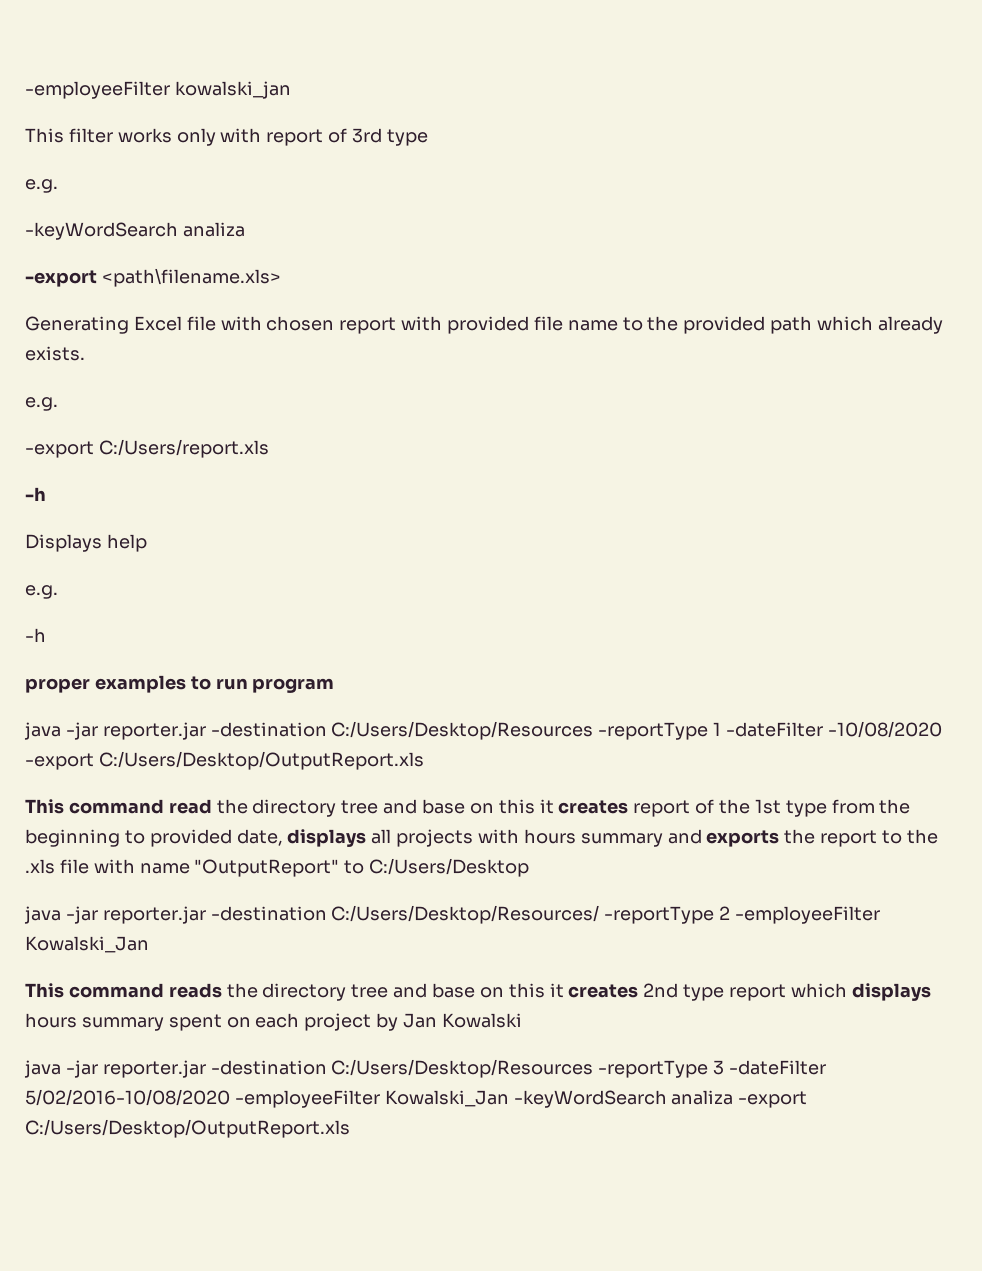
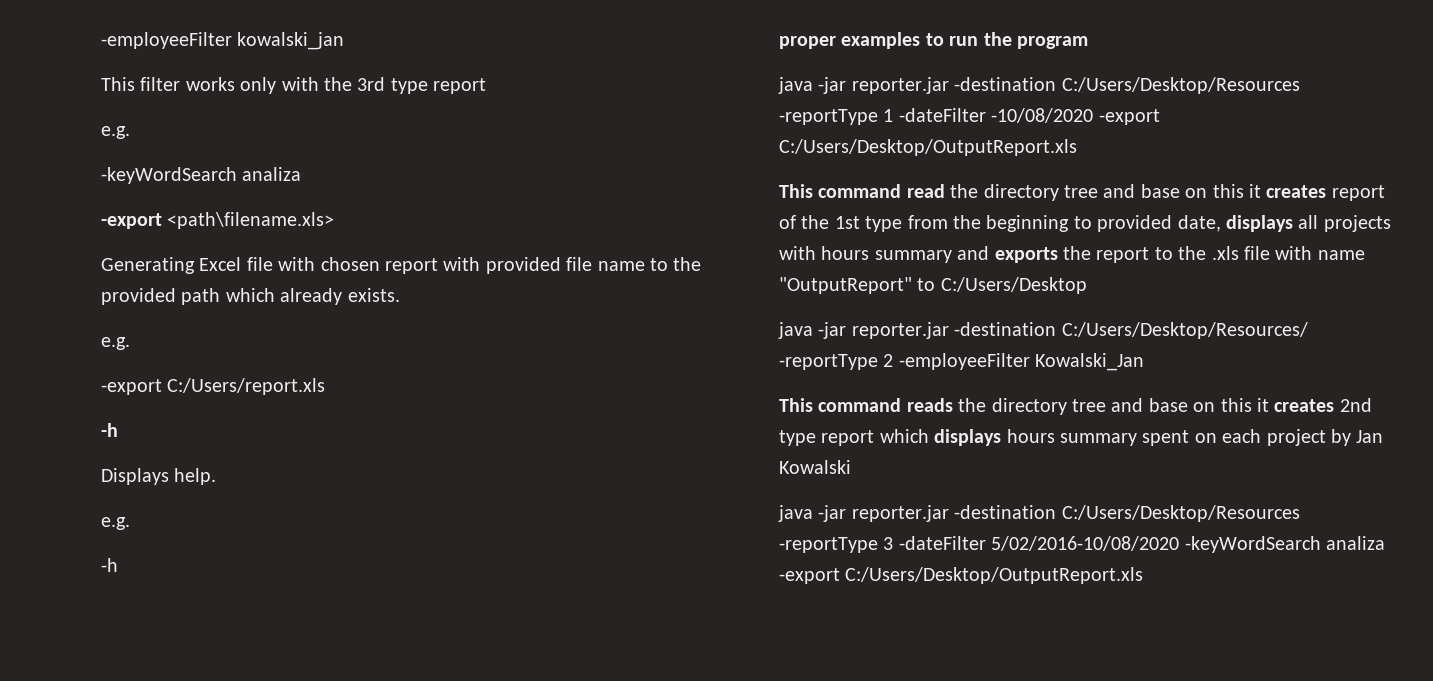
- This filter works only with report of 3rd type
+ This filter works only with the 3rd type report
- Displays help
+ Displays help.
- proper examples to run program
+ proper examples to run the program
- java -jar reporter.jar -destination C:/Users/Desktop/Resources -reportType 3 -dateFilter 5/02/2016-10/08/2020 -employeeFilter Kowalski_Jan -keyWordSearch analiza -export C:/Users/Desktop/OutputReport.xls
+ java -jar reporter.jar -destination C:/Users/Desktop/Resources -reportType 3 -dateFilter 5/02/2016-10/08/2020 -keyWordSearch analiza -export C:/Users/Desktop/OutputReport.xls

